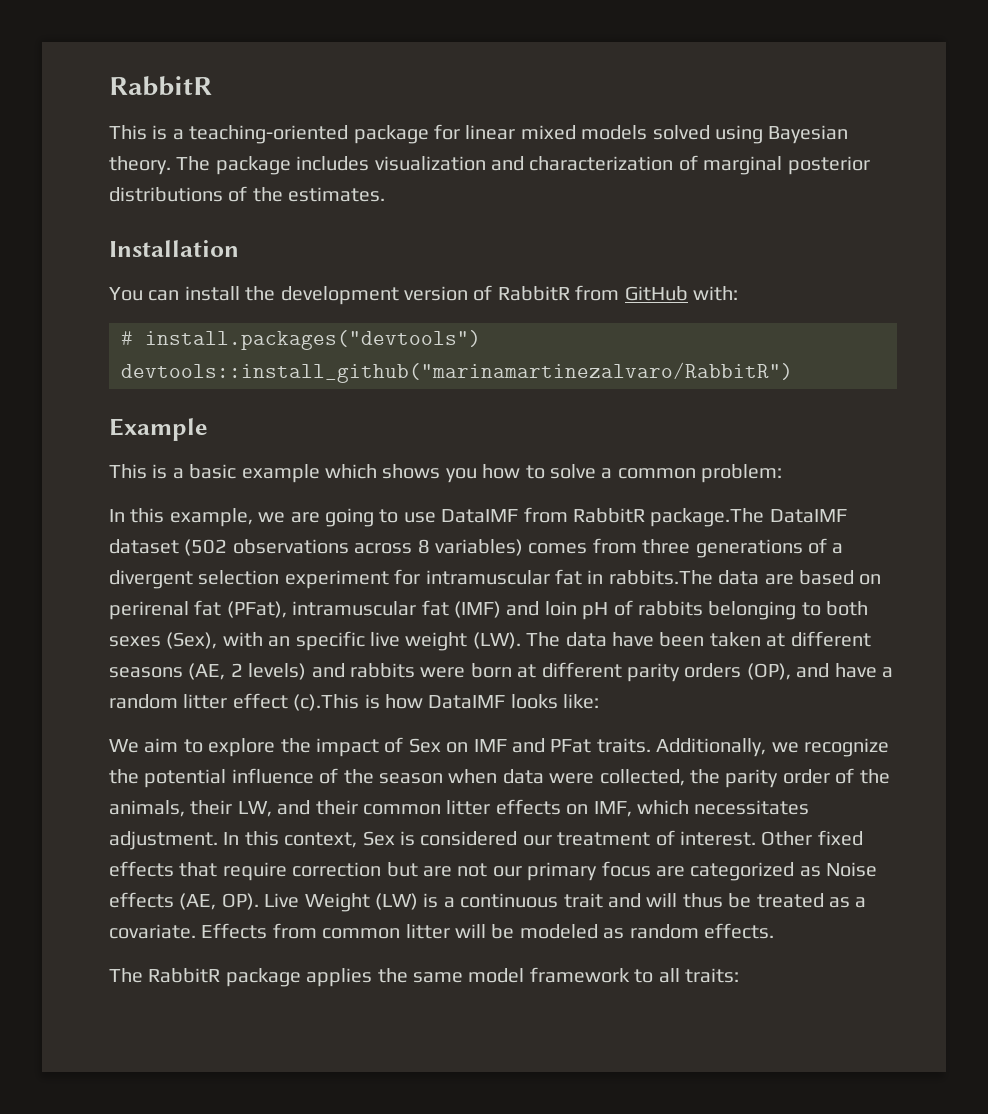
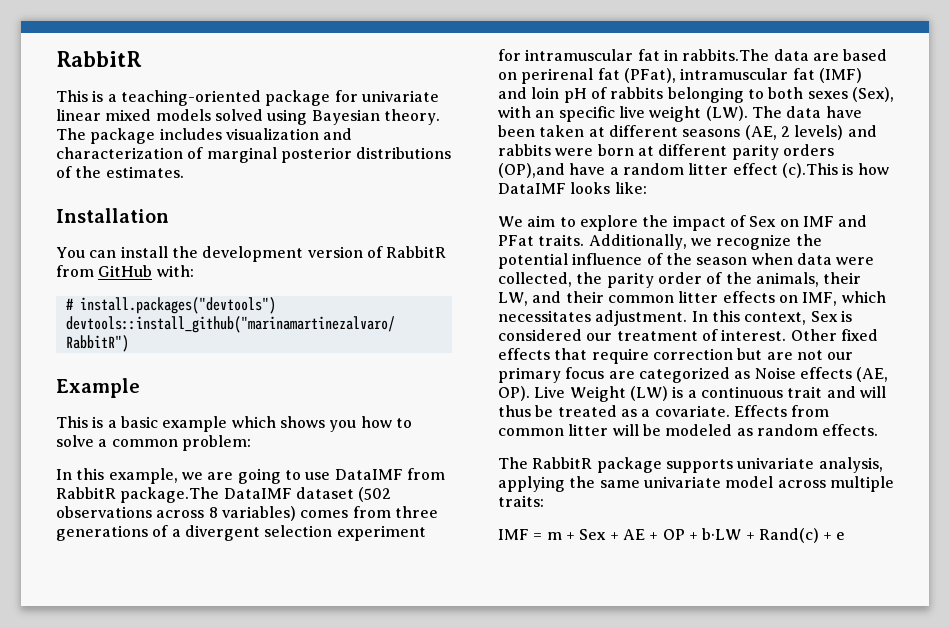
- This is a teaching-oriented package for linear mixed models solved using Bayesian theory.
+ This is a teaching-oriented package for univariate linear mixed models solved using Bayesian theory.
- In this example, we are going to use DataIMF from RabbitR package.The DataIMF dataset (502 observations across 8 variables) comes from three generations of a divergent selection experiment for intramuscular fat in rabbits.The data are based on perirenal fat (PFat), intramuscular fat (IMF) and loin pH of rabbits belonging to both sexes (Sex), with an specific live weight (LW). The data have been taken at different seasons (AE, 2 levels) and rabbits were born at different parity orders (OP), and have a random litter effect (c).This is how DataIMF looks like:
+ In this example, we are going to use DataIMF from RabbitR package.The DataIMF dataset (502 observations across 8 variables) comes from three generations of a divergent selection experiment for intramuscular fat in rabbits.The data are based on perirenal fat (PFat), intramuscular fat (IMF) and loin pH of rabbits belonging to both sexes (Sex), with an specific live weight (LW). The data have been taken at different seasons (AE, 2 levels) and rabbits were born at different parity orders (OP),and have a random litter effect (c).This is how DataIMF looks like:
- The RabbitR package applies the same model framework to all traits:
+ The RabbitR package supports univariate analysis, applying the same univariate model across multiple traits:
+ IMF = m + Sex + AE + OP + b·LW + Rand(c) + e

